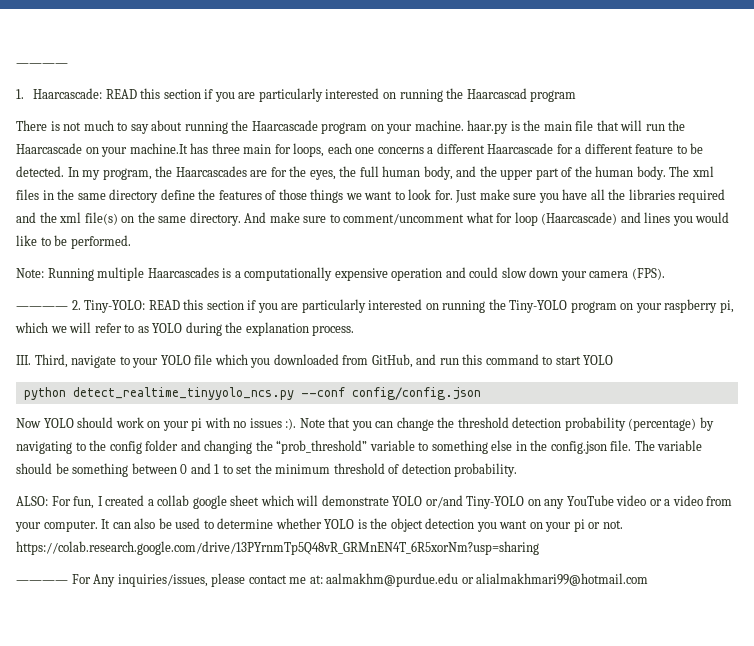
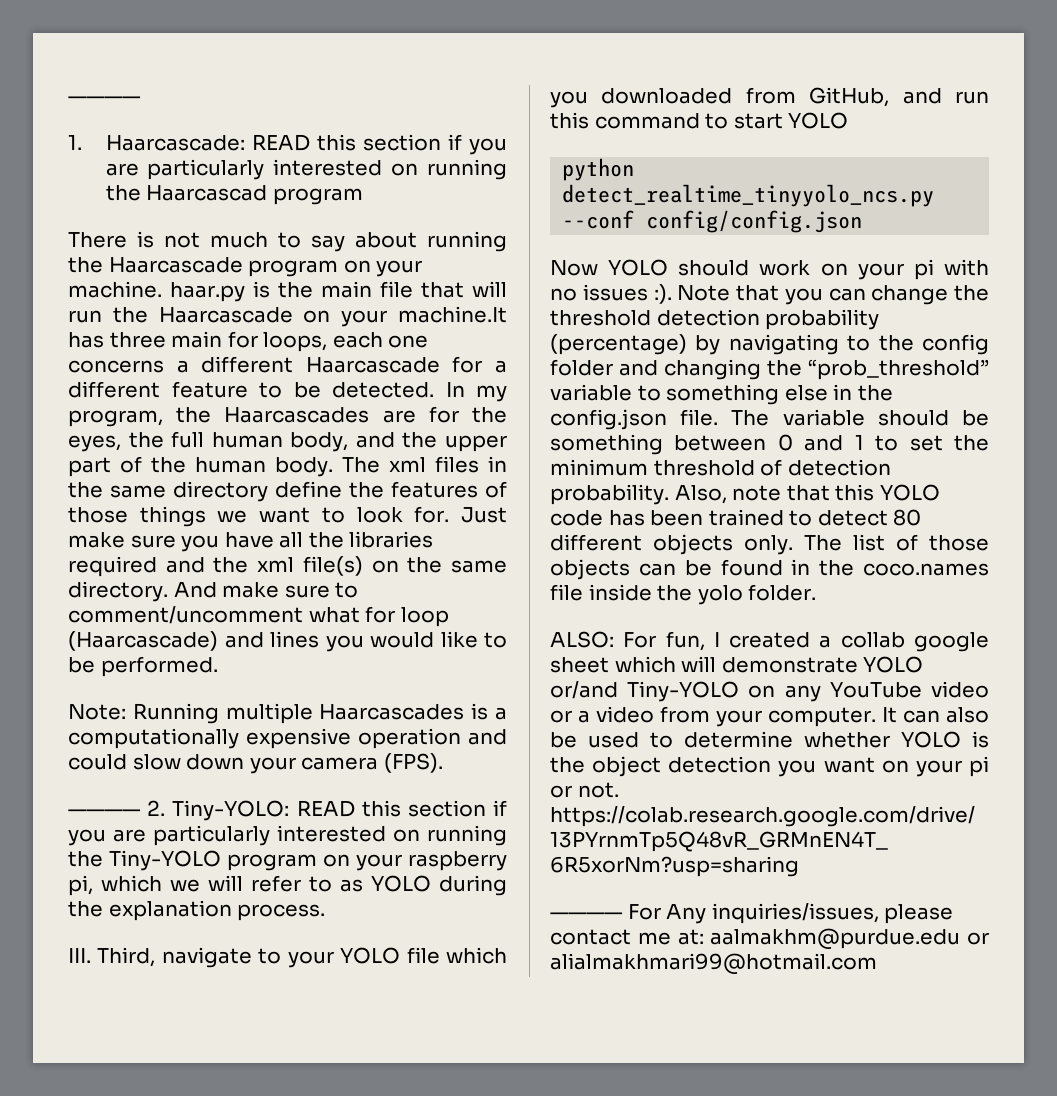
+ Also, note that this YOLO code has been trained to detect 80 different objects only. The list of those objects can be found in the coco.names file inside the yolo folder.

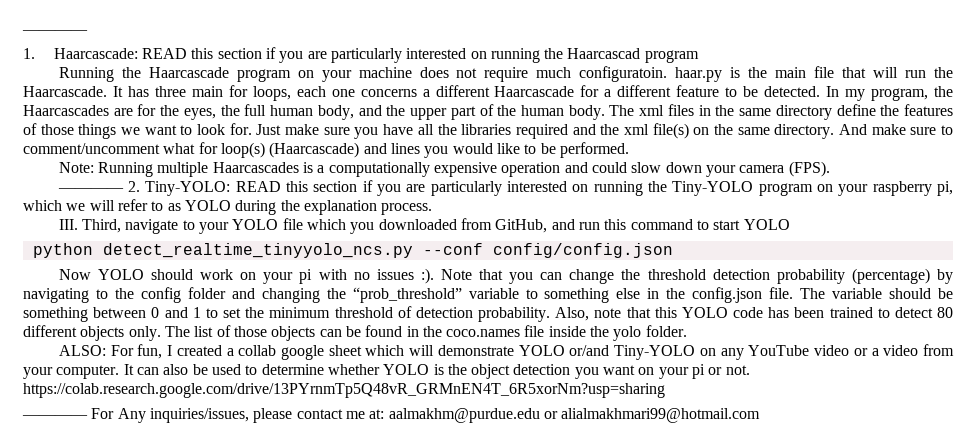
- There is not much to say about running the Haarcascade program on your machine. haar.py is the main file that will run the Haarcascade on your machine.It has three main for loops, each one concerns a different Haarcascade for a different feature to be detected.
+ Running the Haarcascade program on your machine does not require much configuratoin. haar.py is the main file that will run the Haarcascade. It has three main for loops, each one concerns a different Haarcascade for a different feature to be detected.
- And make sure to comment/uncomment what for loop (Haarcascade) and lines you would like to be performed.
+ And make sure to comment/uncomment what for loop(s) (Haarcascade) and lines you would like to be performed.

